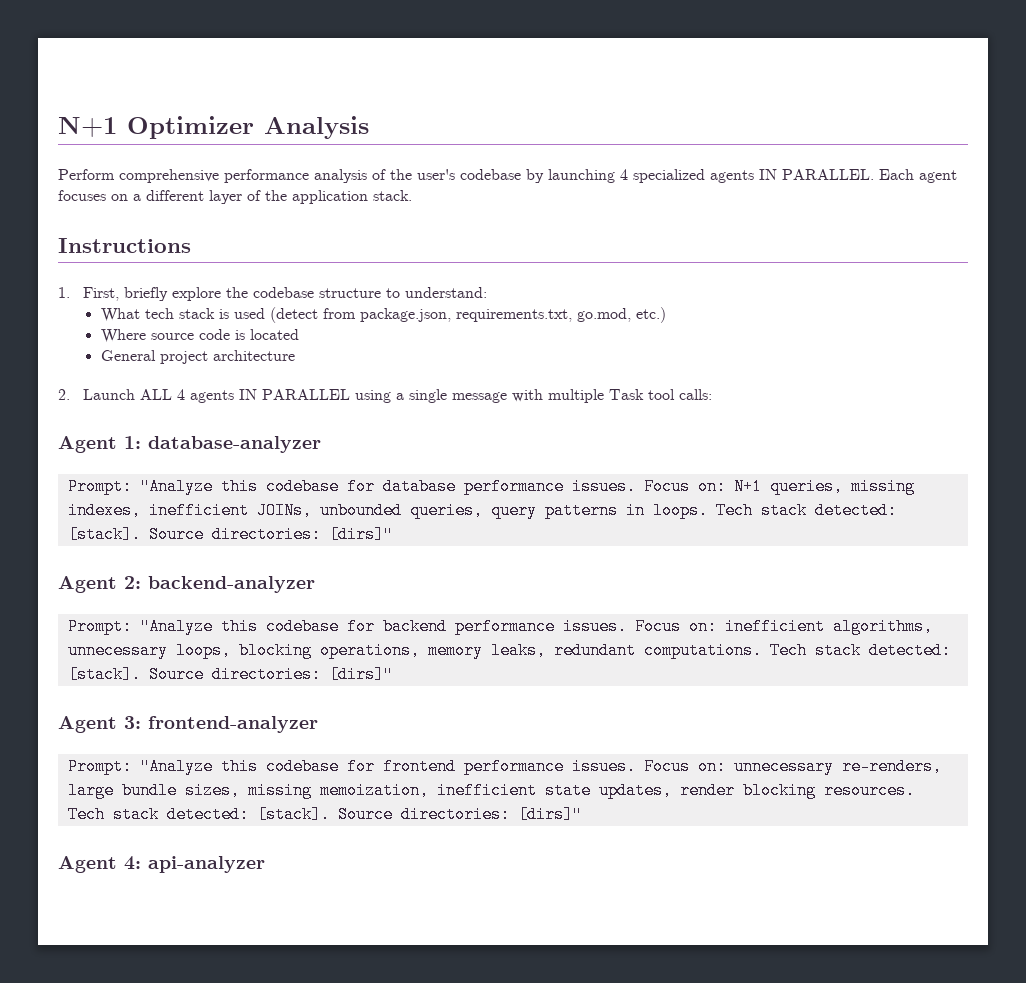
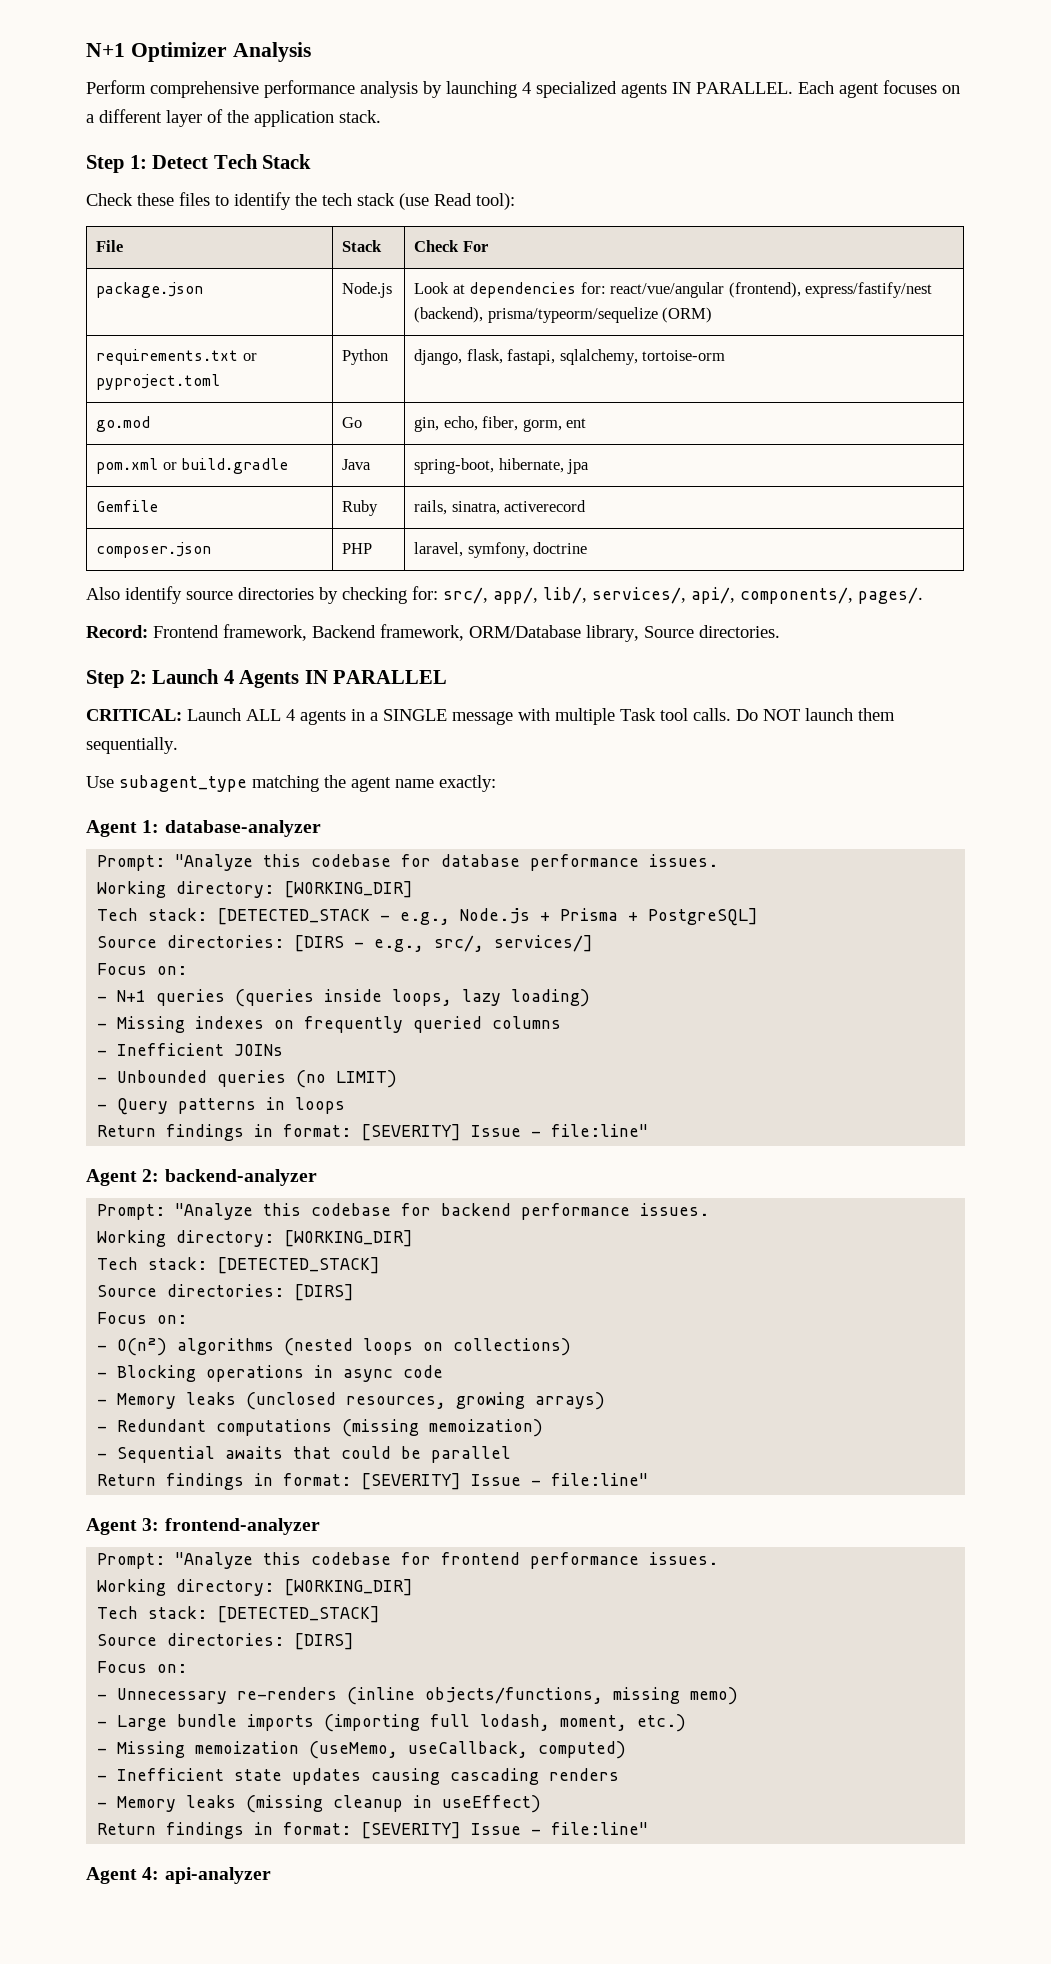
- Perform comprehensive performance analysis of the user's codebase by launching 4 specialized agents IN PARALLEL.
+ Perform comprehensive performance analysis by launching 4 specialized agents IN PARALLEL.
- Instructions
- 1. First, briefly explore the codebase structure to understand:
- What tech stack is used (detect from package.json, requirements.txt, go.mod, etc.)
- Where source code is located
- General project architecture
- 2. Launch ALL 4 agents IN PARALLEL using a single message with multiple Task tool calls:
+ Step 1: Detect Tech Stack
+ Check these files to identify the tech stack (use Read tool):
+ File | Stack | Check For
+ package.json | Node.js | Look at dependencies for: react/vue/angular (frontend), express/fastify/nest (backend), prisma/typeorm/sequelize (ORM)
+ requirements.txt or pyproject.toml | Python | django, flask, fastapi, sqlalchemy, tortoise-orm
+ go.mod | Go | gin, echo, fiber, gorm, ent
+ pom.xml or build.gradle | Java | spring-boot, hibernate, jpa
+ Gemfile | Ruby | rails, sinatra, activerecord
+ composer.json | PHP | laravel, symfony, doctrine
+ Also identify source directories by checking for: src/, app/, lib/, services/, api/, components/, pages/.
+ Record: Frontend framework, Backend framework, ORM/Database library, Source directories.
+ Step 2: Launch 4 Agents IN PARALLEL
+ CRITICAL: Launch ALL 4 agents in a SINGLE message with multiple Task tool calls. Do NOT launch them sequentially.
+ Use subagent_type matching the agent name exactly:
- Prompt: "Analyze this codebase for database performance issues. Focus on: N+1 queries, missing indexes, inefficient JOINs, unbounded queries, query patterns in loops. Tech stack detected: [stack]. Source directories: [dirs]"
+ Prompt: "Analyze this codebase for database performance issues.
+ Working directory: [WORKING_DIR]
+ Tech stack: [DETECTED_STACK - e.g., Node.js + Prisma + PostgreSQL]
+ Source directories: [DIRS - e.g., src/, services/]
+ Focus on:
+ - N+1 queries (queries inside loops, lazy loading)
+ - Missing indexes on frequently queried columns
+ - Inefficient JOINs
+ - Unbounded queries (no LIMIT)
+ - Query patterns in loops
+ Return findings in format: [SEVERITY] Issue - file:line"
- Prompt: "Analyze this codebase for backend performance issues. Focus on: inefficient algorithms, unnecessary loops, blocking operations, memory leaks, redundant computations. Tech stack detected: [stack]. Source directories: [dirs]"
+ Prompt: "Analyze this codebase for backend performance issues.
+ Working directory: [WORKING_DIR]
+ Tech stack: [DETECTED_STACK]
+ Source directories: [DIRS]
+ Focus on:
+ - O(n²) algorithms (nested loops on collections)
+ - Blocking operations in async code
+ - Memory leaks (unclosed resources, growing arrays)
+ - Redundant computations (missing memoization)
+ - Sequential awaits that could be parallel
+ Return findings in format: [SEVERITY] Issue - file:line"
- Prompt: "Analyze this codebase for frontend performance issues. Focus on: unnecessary re-renders, large bundle sizes, missing memoization, inefficient state updates, render blocking resources. Tech stack detected: [stack]. Source directories: [dirs]"
+ Prompt: "Analyze this codebase for frontend performance issues.
+ Working directory: [WORKING_DIR]
+ Tech stack: [DETECTED_STACK]
+ Source directories: [DIRS]
+ Focus on:
+ - Unnecessary re-renders (inline objects/functions, missing memo)
+ - Large bundle imports (importing full lodash, moment, etc.)
+ - Missing memoization (useMemo, useCallback, computed)
+ - Inefficient state updates causing cascading renders
+ - Memory leaks (missing cleanup in useEffect)
+ Return findings in format: [SEVERITY] Issue - file:line"

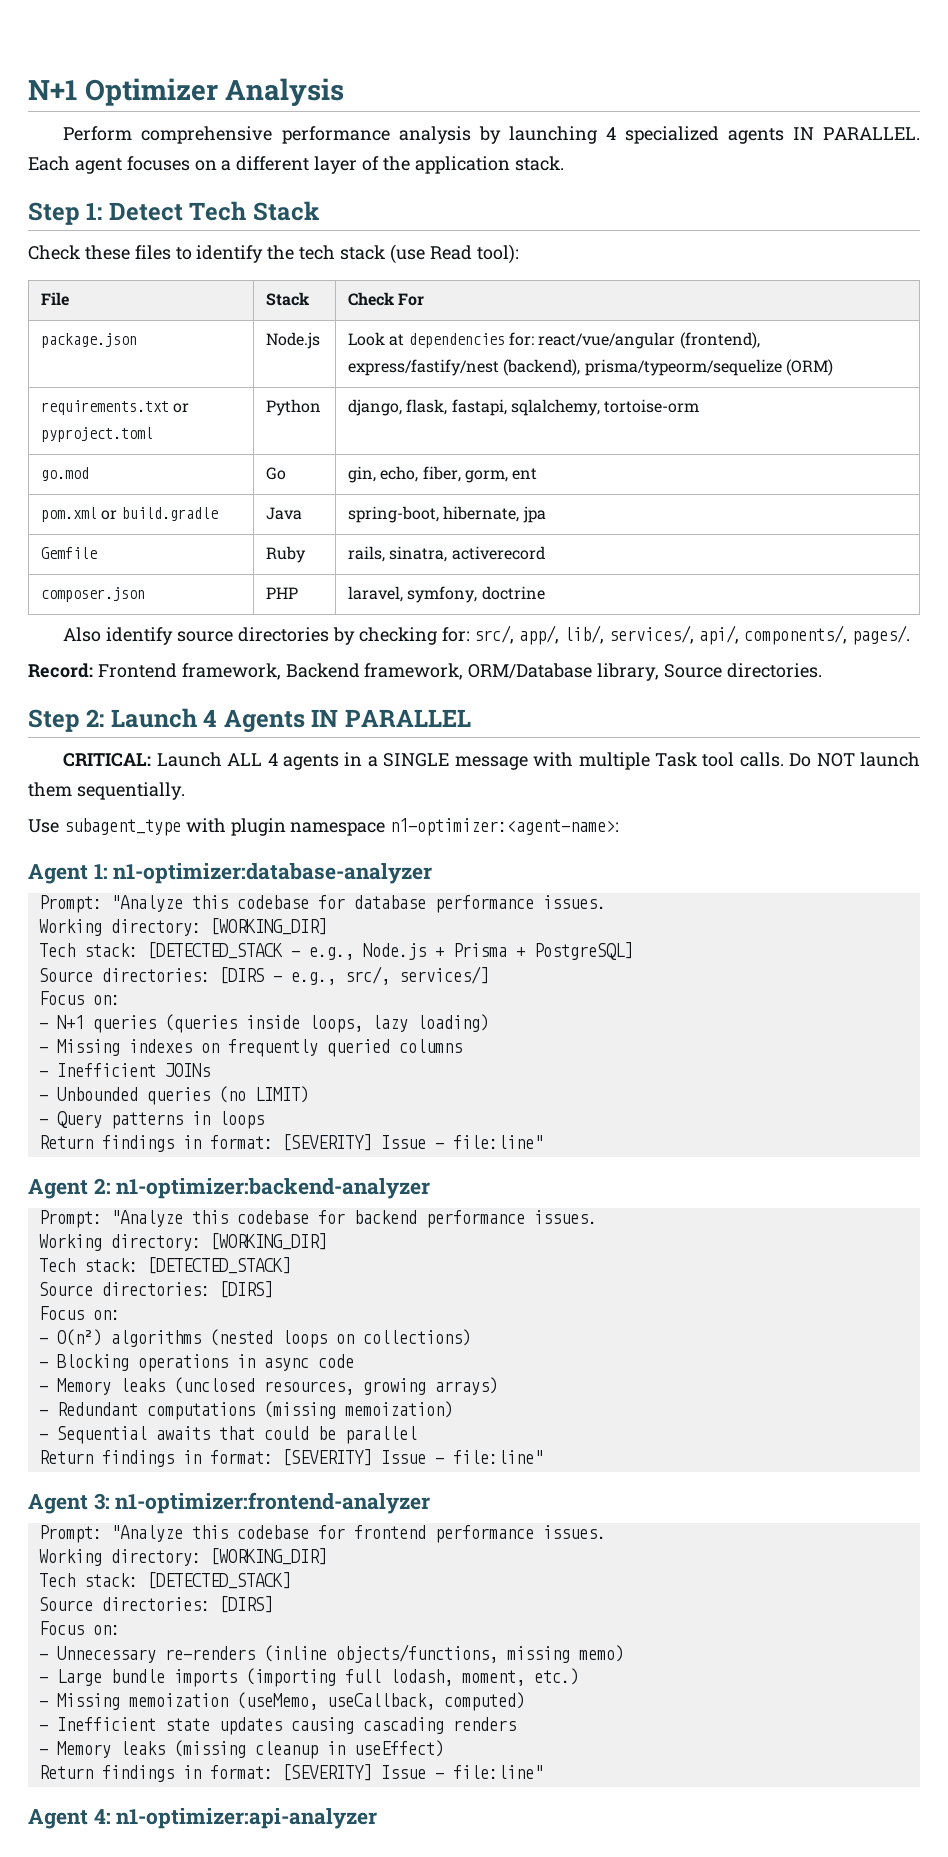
- Use subagent_type matching the agent name exactly:
+ Use subagent_type with plugin namespace n1-optimizer:<agent-name>:
- Agent 1: database-analyzer
+ Agent 1: n1-optimizer:database-analyzer
- Agent 2: backend-analyzer
+ Agent 2: n1-optimizer:backend-analyzer
- Agent 3: frontend-analyzer
+ Agent 3: n1-optimizer:frontend-analyzer
- Agent 4: api-analyzer
+ Agent 4: n1-optimizer:api-analyzer

